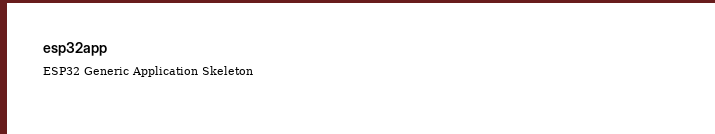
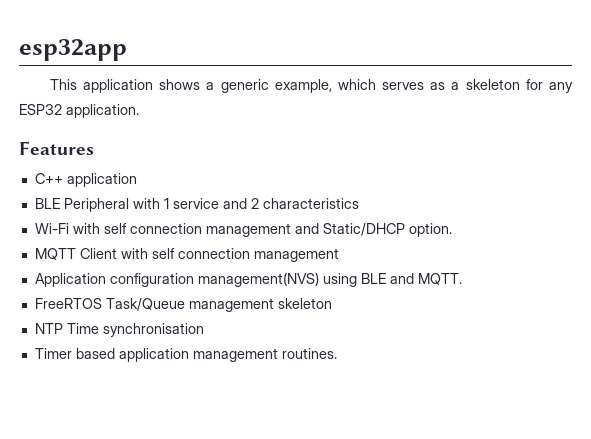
- ESP32 Generic Application Skeleton
+ This application shows a generic example, which serves as a skeleton for any ESP32 application.
+ Features
+ C++ application
+ BLE Peripheral with 1 service and 2 characteristics
+ Wi-Fi with self connection management and Static/DHCP option.
+ MQTT Client with self connection management
+ Application configuration management(NVS) using BLE and MQTT.
+ FreeRTOS Task/Queue management skeleton
+ NTP Time synchronisation
+ Timer based application management routines.

